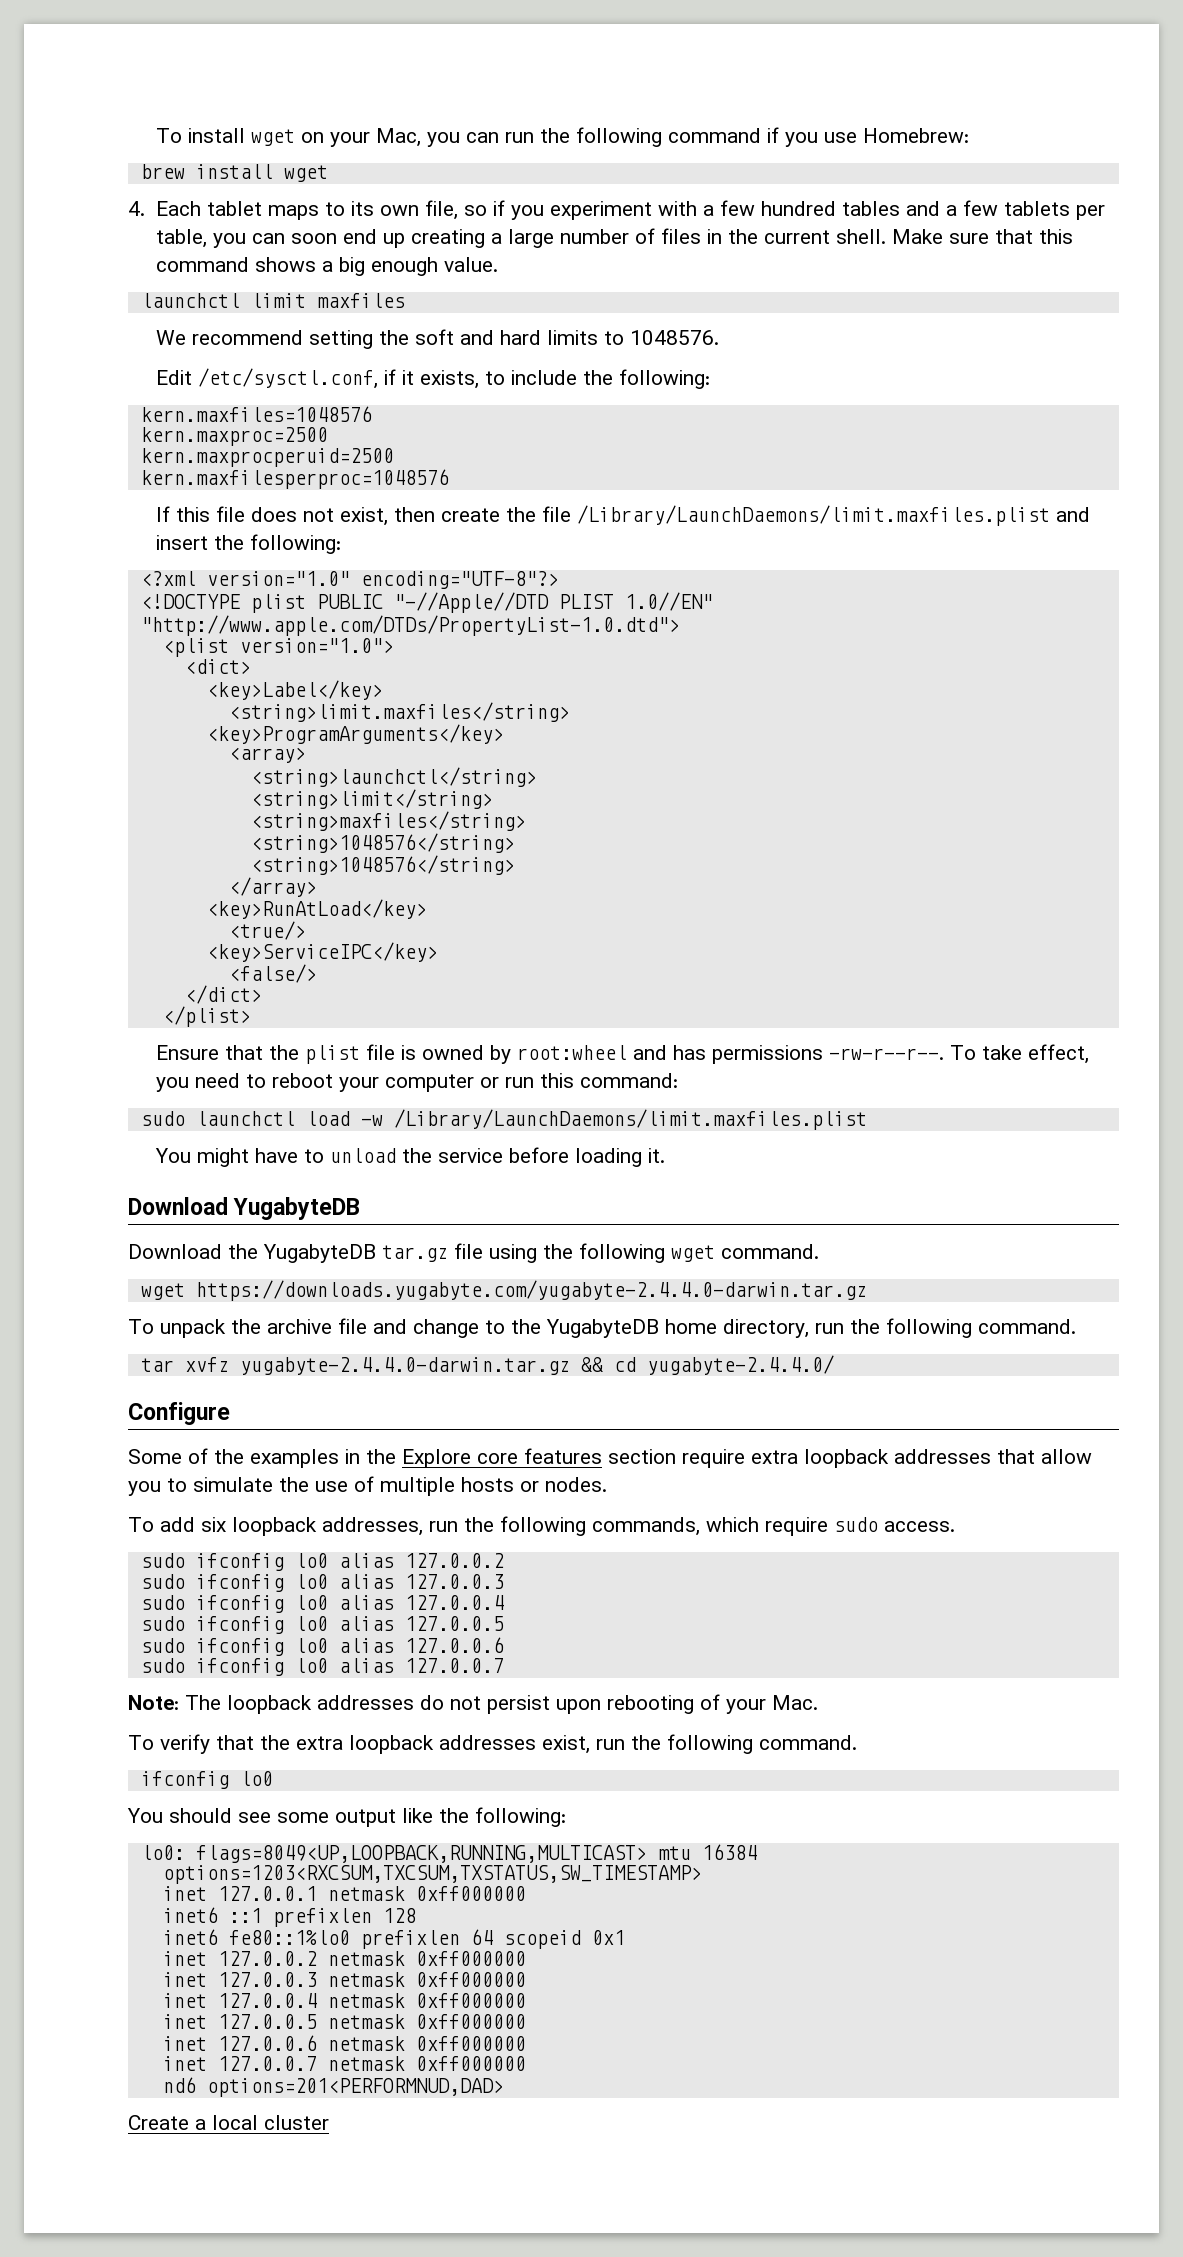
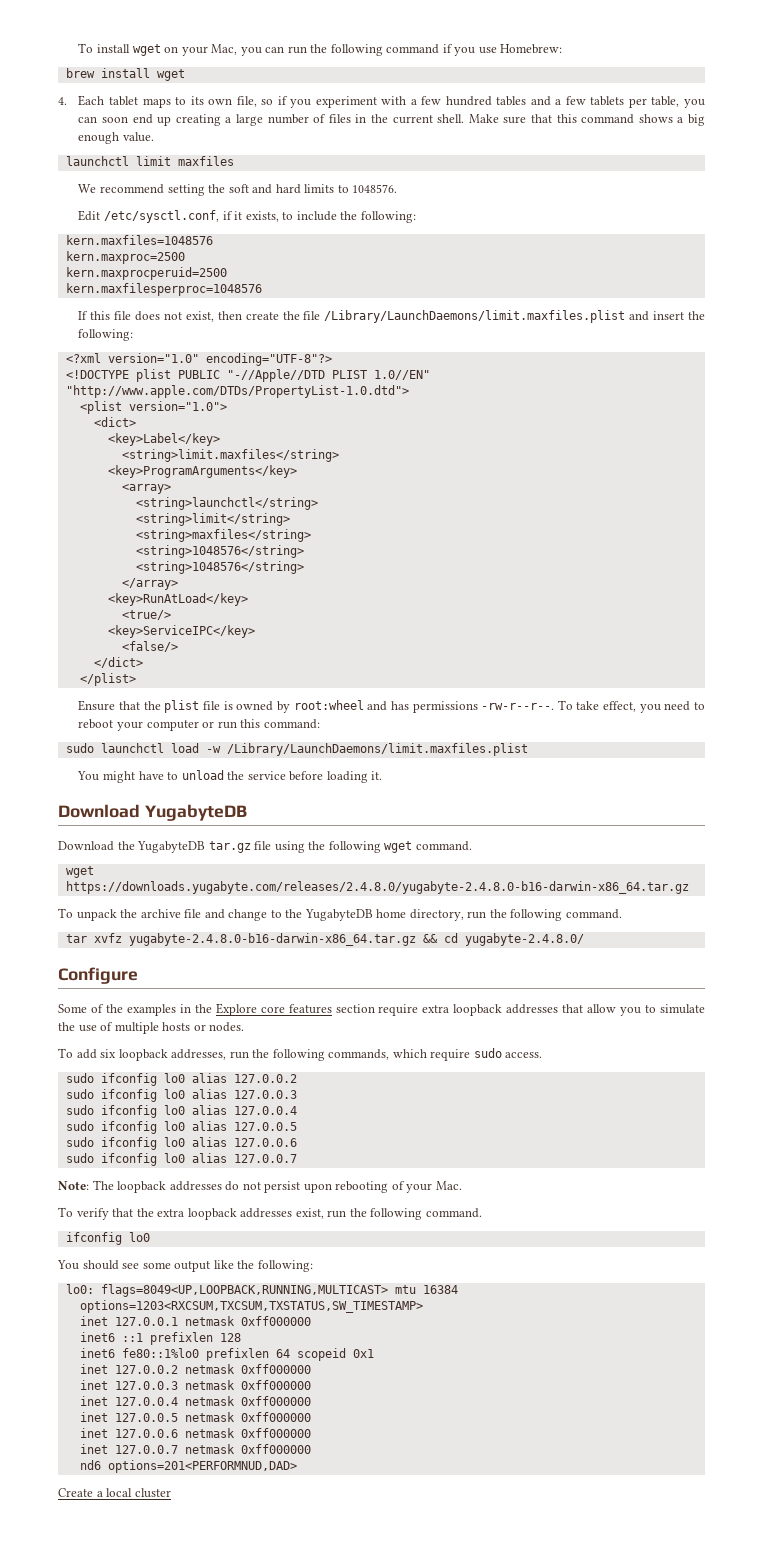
- wget https://downloads.yugabyte.com/yugabyte-2.4.4.0-darwin.tar.gz
+ wget https://downloads.yugabyte.com/releases/2.4.8.0/yugabyte-2.4.8.0-b16-darwin-x86_64.tar.gz
- tar xvfz yugabyte-2.4.4.0-darwin.tar.gz && cd yugabyte-2.4.4.0/
+ tar xvfz yugabyte-2.4.8.0-b16-darwin-x86_64.tar.gz && cd yugabyte-2.4.8.0/

